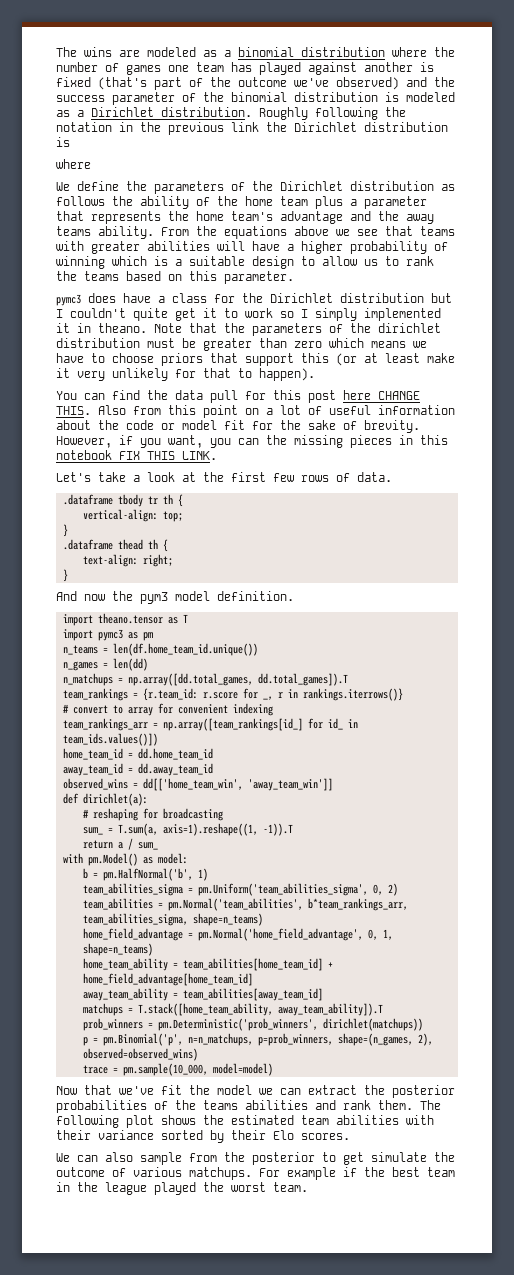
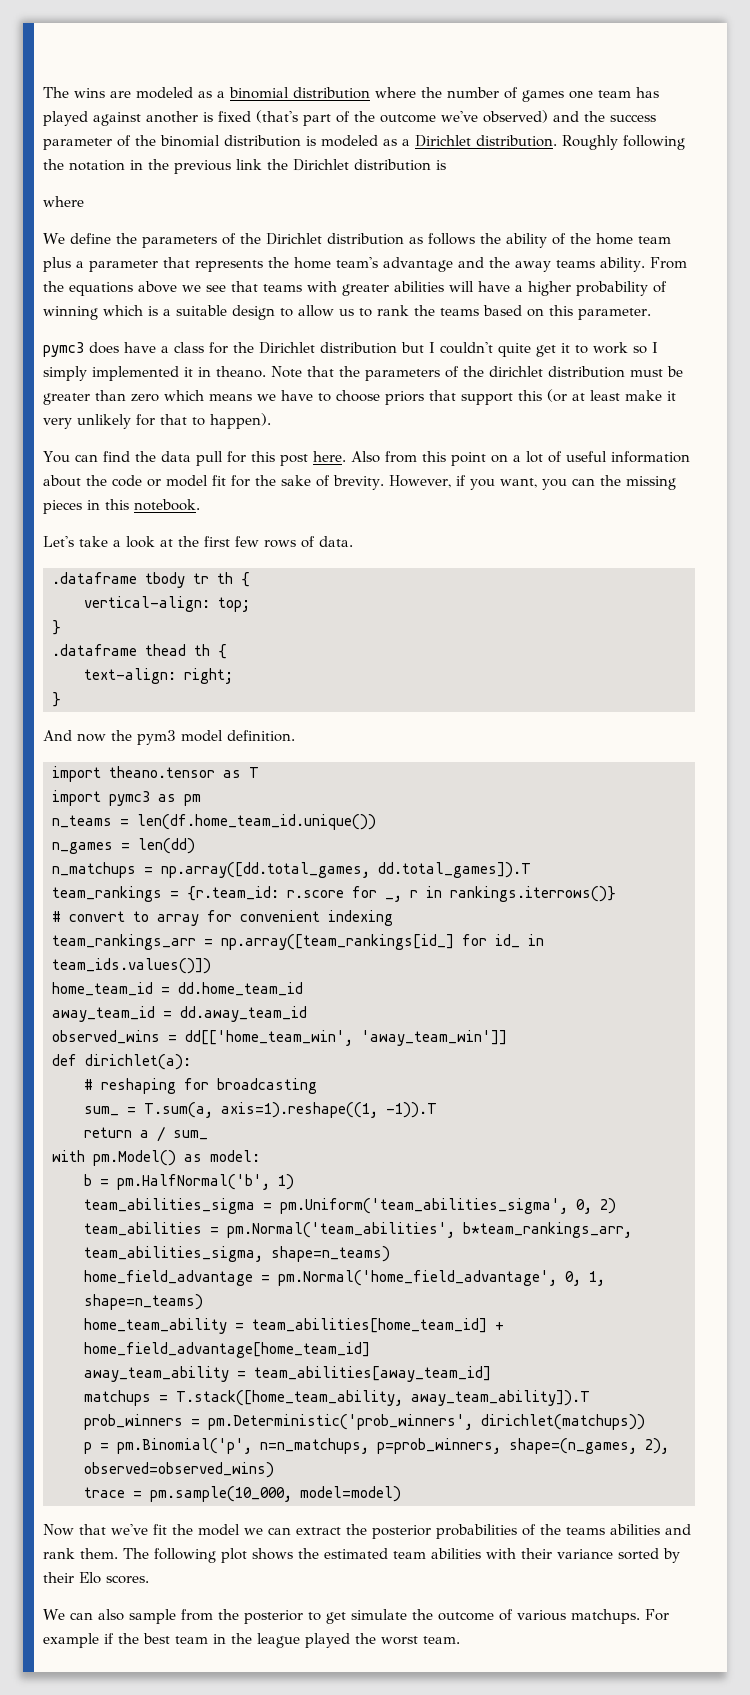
- You can find the data pull for this post here CHANGE THIS.
+ You can find the data pull for this post here.
- However, if you want, you can the missing pieces in this notebook FIX THIS LINK.
+ However, if you want, you can the missing pieces in this notebook.

